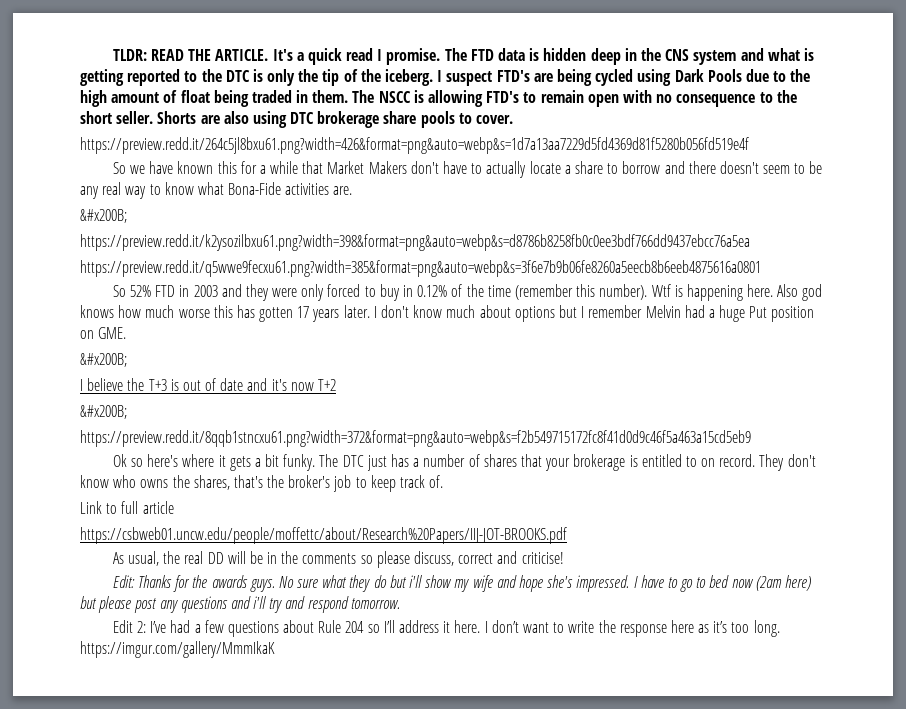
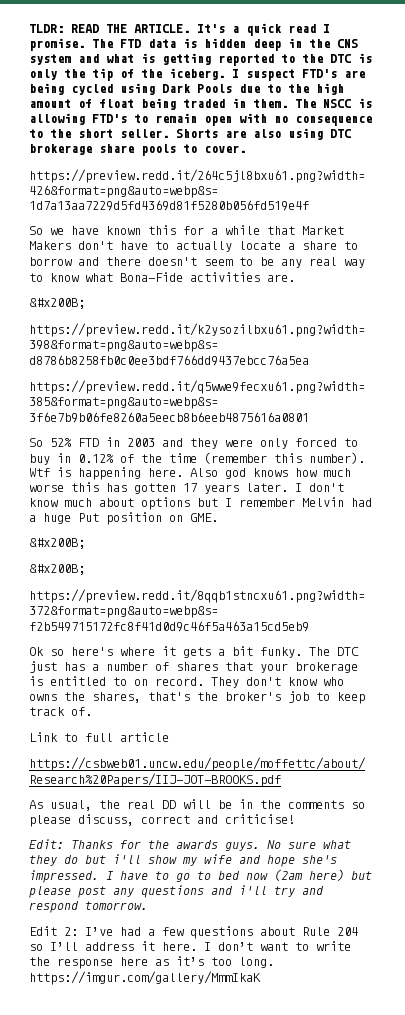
- I believe the T+3 is out of date and it's now T+2

